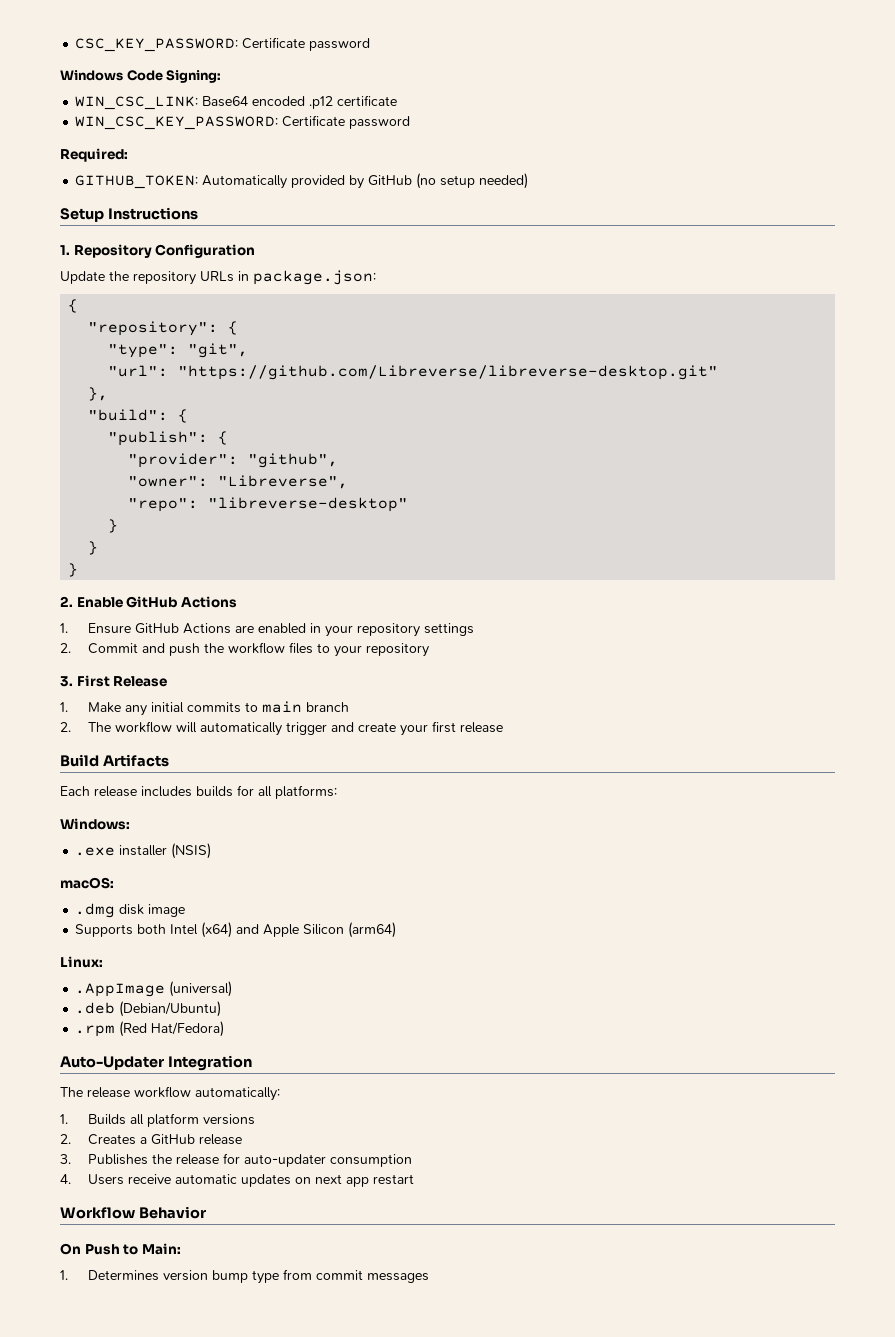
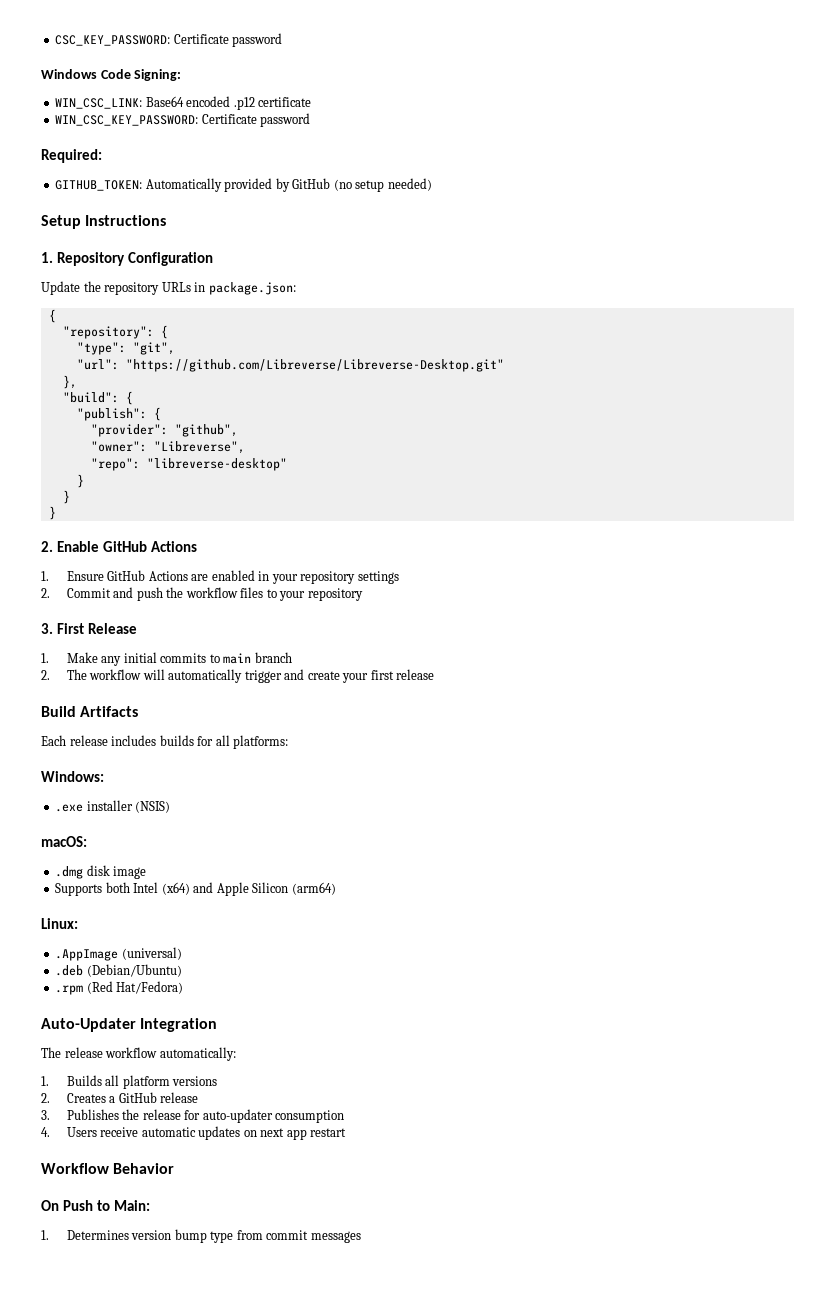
- "url": "https://github.com/Libreverse/libreverse-desktop.git"
+ "url": "https://github.com/Libreverse/Libreverse-Desktop.git"

